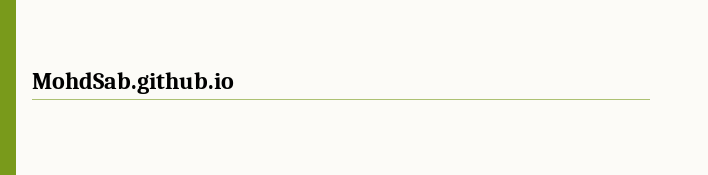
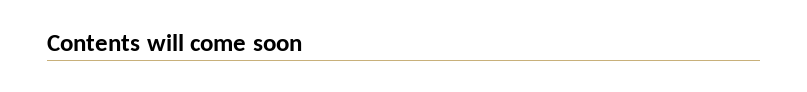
- MohdSab.github.io
+ Contents will come soon

